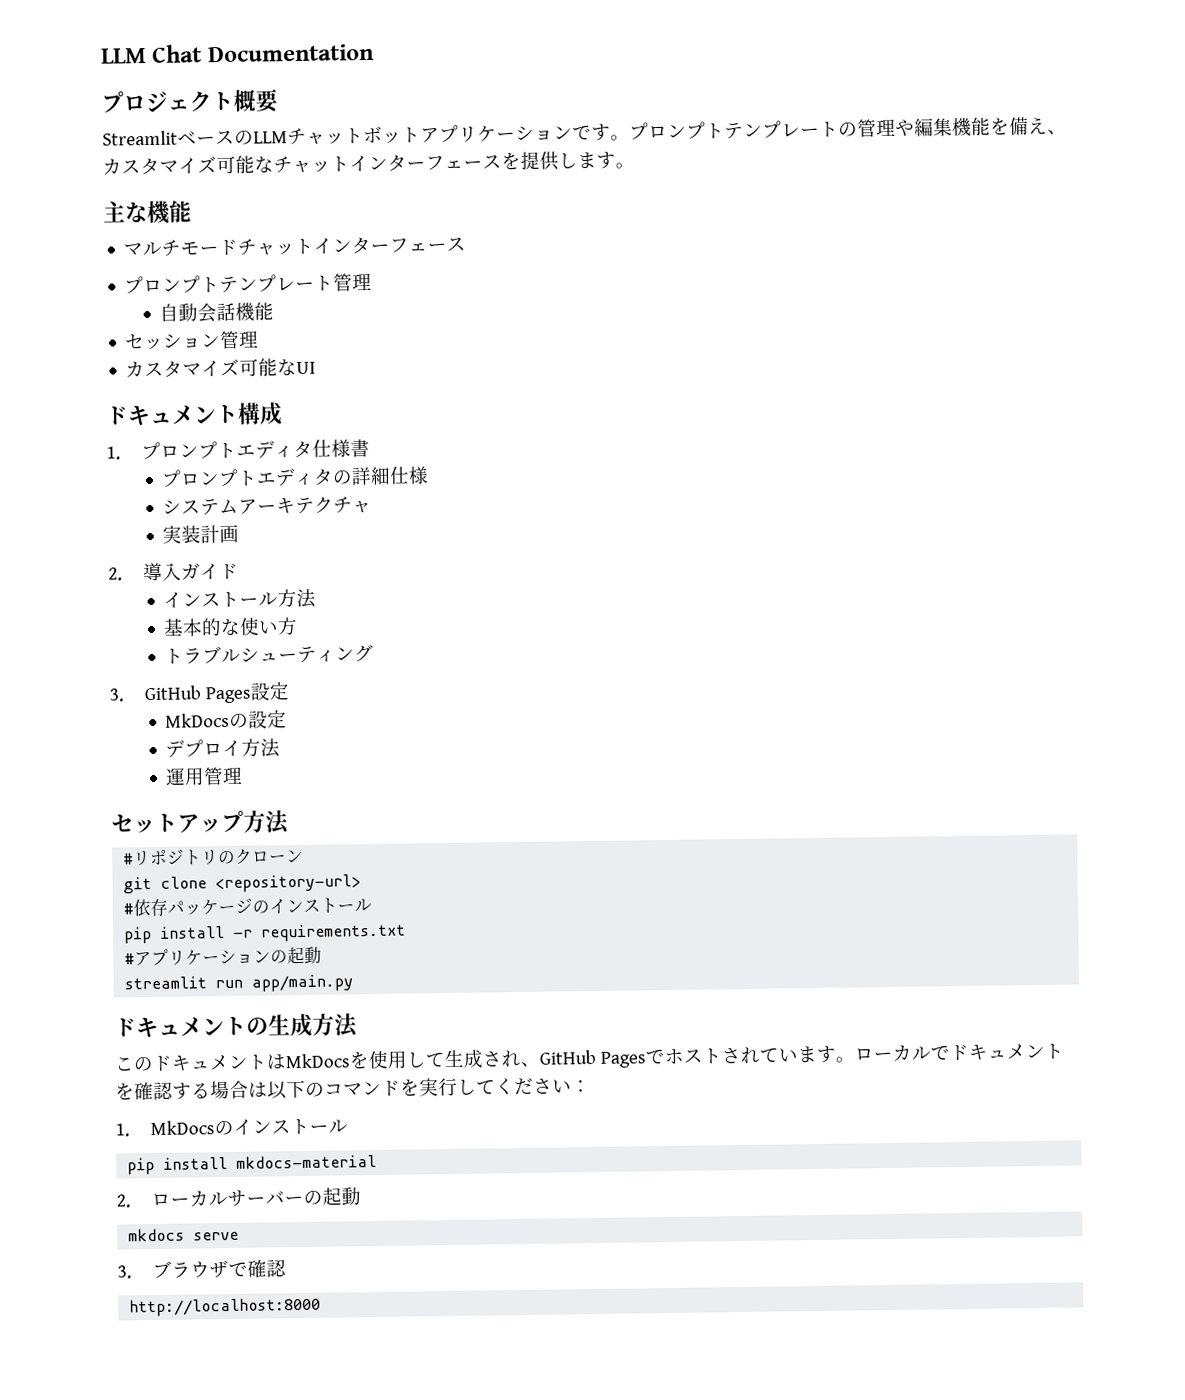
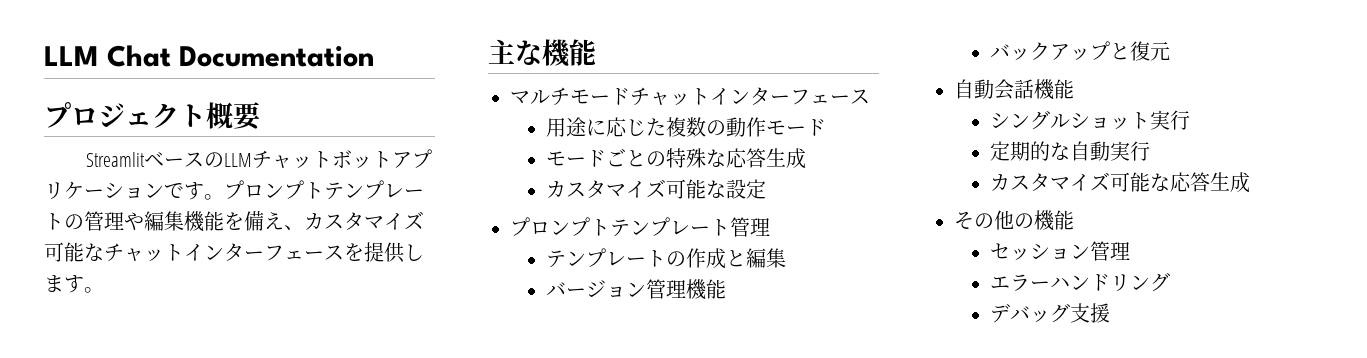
+ 用途に応じた複数の動作モード
+ モードごとの特殊な応答生成
+ カスタマイズ可能な設定
+ テンプレートの作成と編集
+ バージョン管理機能
+ バックアップと復元
  自動会話機能
+ シングルショット実行
+ 定期的な自動実行
+ カスタマイズ可能な応答生成
+ その他の機能
  セッション管理
- カスタマイズ可能なUI
- ドキュメント構成
- 1.プロンプトエディタ仕様書
- プロンプトエディタの詳細仕様
- システムアーキテクチャ
- 実装計画
- 2.導入ガイド
- インストール方法
- 基本的な使い方
- トラブルシューティング
- 3. GitHub Pages設定
- MkDocsの設定
- デプロイ方法
- 運用管理
- セットアップ方法
- #リポジトリのクローン
- git clone <repository-url>
- #依存パッケージのインストール
- pip install -r requirements.txt
- #アプリケーションの起動
- streamlit run app/main.py
- ドキュメントの生成方法
- このドキュメントはMkDocsを使用して生成され、GitHub Pagesでホストされています。ローカルでドキュメントを確認する場合は以下のコマンドを実行してください：
- 1. MkDocsのインストール
- pip install mkdocs-material
- 2.ローカルサーバーの起動
- mkdocs serve
- 3.ブラウザで確認
- http://localhost:8000
+ エラーハンドリング
+ デバッグ支援

